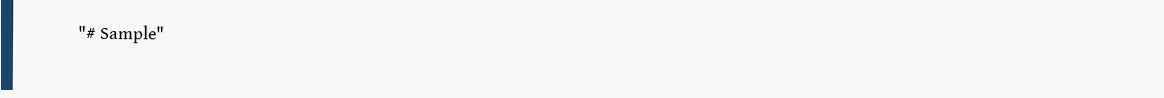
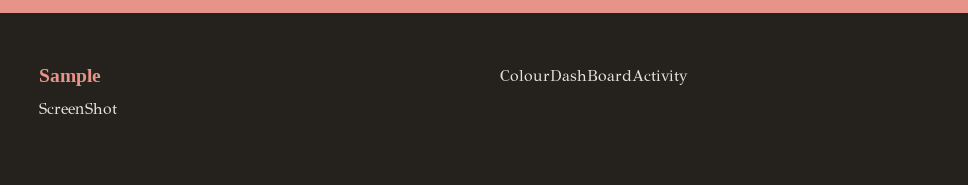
- "# Sample"
+ Sample
+ ScreenShot
+ ColourDashBoardActivity

